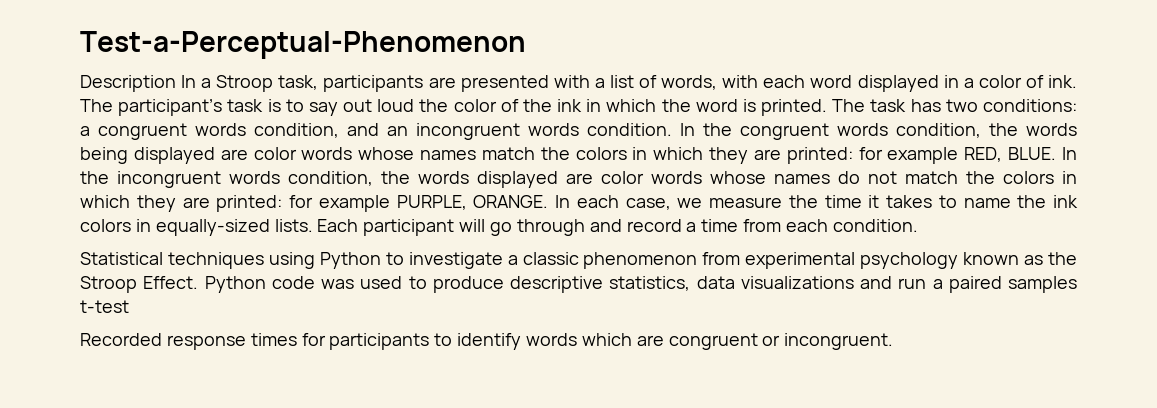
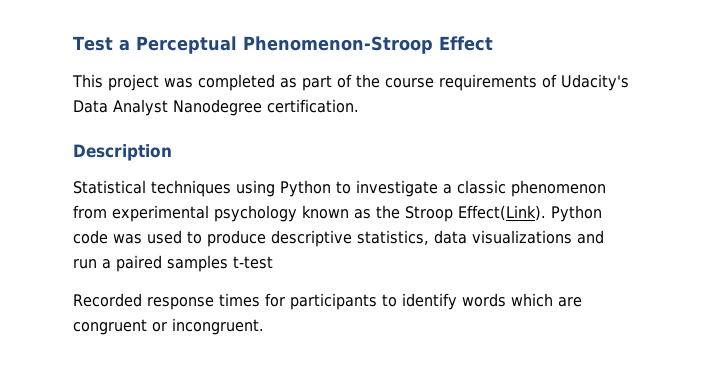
- Test-a-Perceptual-Phenomenon
- Description In a Stroop task, participants are presented with a list of words, with each word displayed in a color of ink. The participant’s task is to say out loud the color of the ink in which the word is printed. The task has two conditions: a congruent words condition, and an incongruent words condition. In the congruent words condition, the words being displayed are color words whose names match the colors in which they are printed: for example RED, BLUE. In the incongruent words condition, the words displayed are color words whose names do not match the colors in which they are printed: for example PURPLE, ORANGE. In each case, we measure the time it takes to name the ink colors in equally-sized lists. Each participant will go through and record a time from each condition.
+ Test a Perceptual Phenomenon-Stroop Effect
+ This project was completed as part of the course requirements of Udacity's Data Analyst Nanodegree certification.
+ Description
- Statistical techniques using Python to investigate a classic phenomenon from experimental psychology known as the Stroop Effect.
+ Statistical techniques using Python to investigate a classic phenomenon from experimental psychology known as the Stroop Effect(Link).

